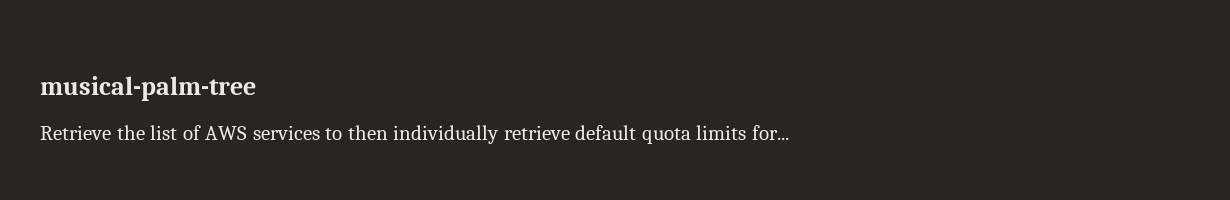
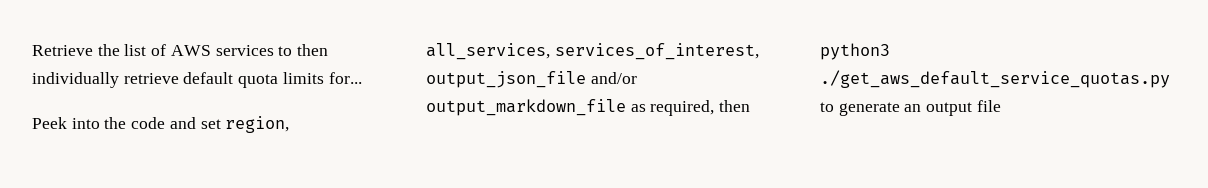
- musical-palm-tree
+ Peek into the code and set region, all_services, services_of_interest, output_json_file and/or output_markdown_file as required, then python3 ./get_aws_default_service_quotas.py to generate an output file

